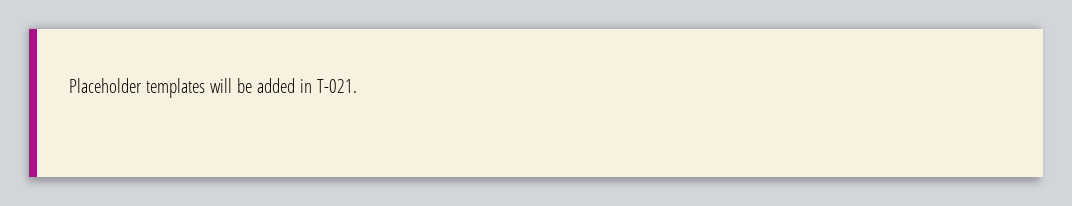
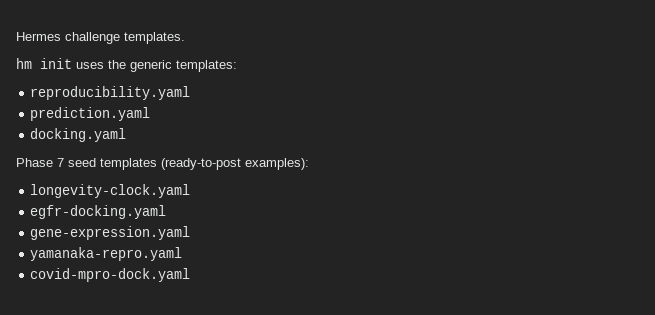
- Placeholder templates will be added in T-021.
+ Hermes challenge templates.
+ hm init uses the generic templates:
+ reproducibility.yaml
+ prediction.yaml
+ docking.yaml
+ Phase 7 seed templates (ready-to-post examples):
+ longevity-clock.yaml
+ egfr-docking.yaml
+ gene-expression.yaml
+ yamanaka-repro.yaml
+ covid-mpro-dock.yaml

